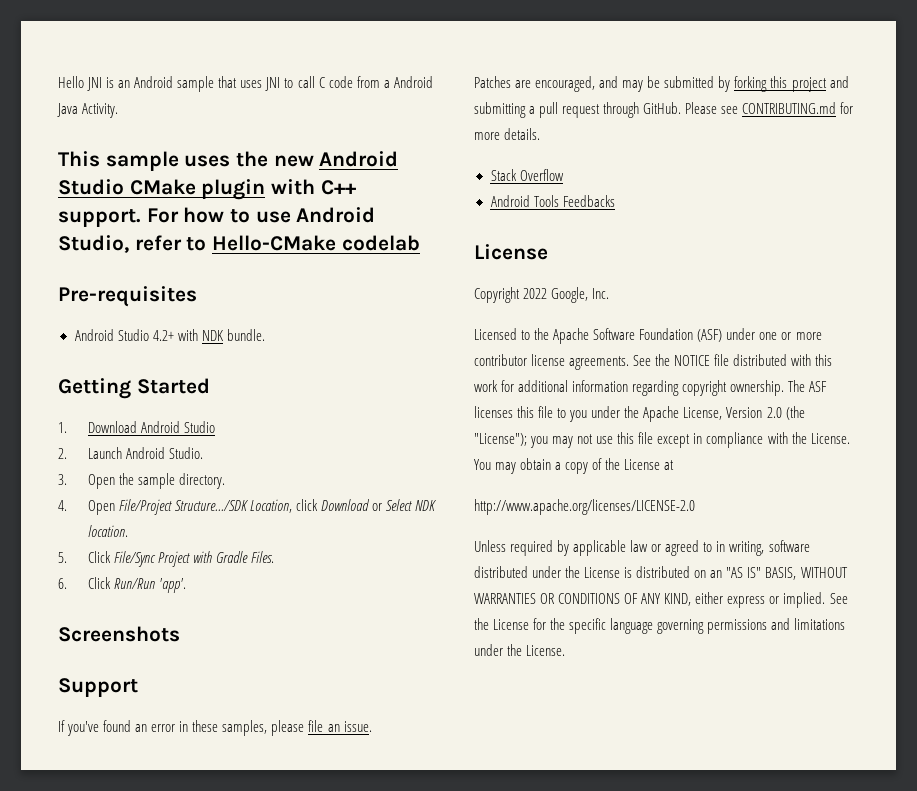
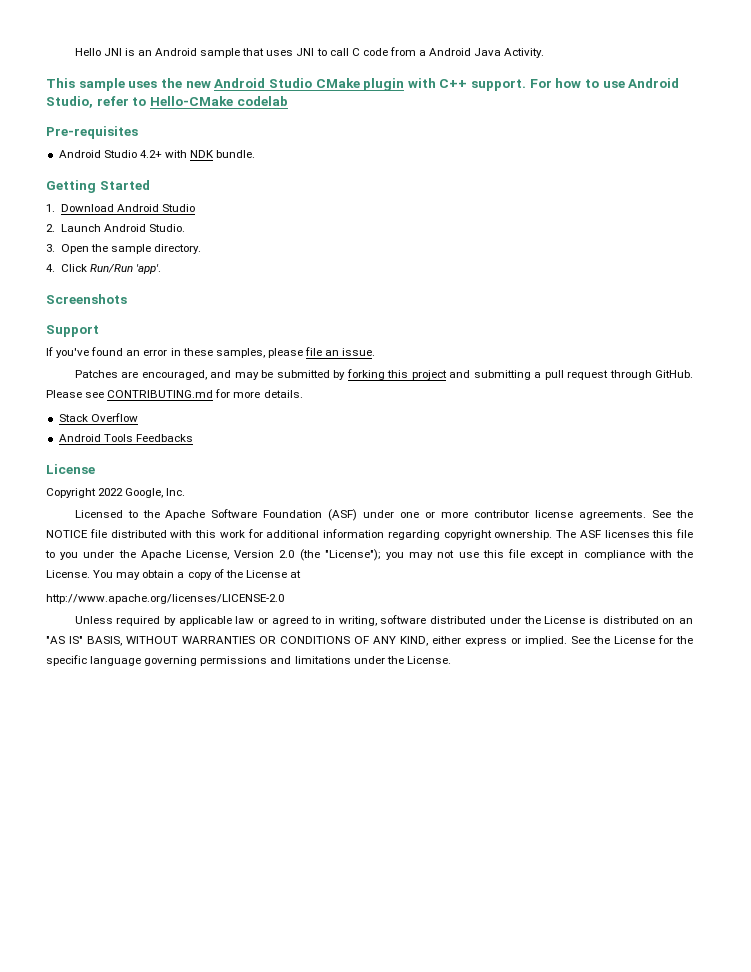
- 4. Open File/Project Structure.../SDK Location, click Download or Select NDK location.
- 5. Click File/Sync Project with Gradle Files.
- 6. Click Run/Run 'app'.
+ 4. Click Run/Run 'app'.

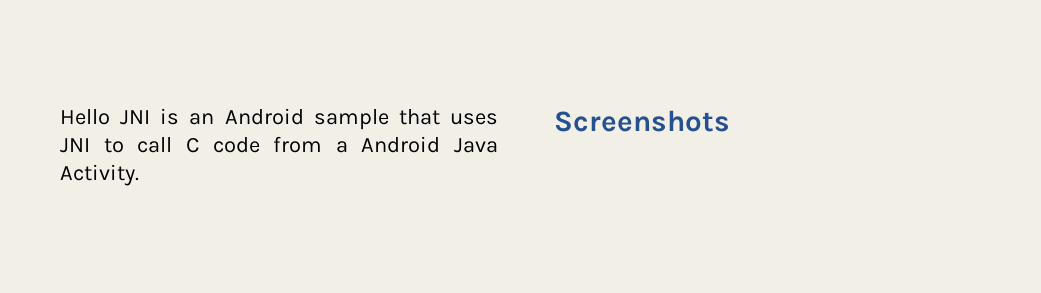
- This sample uses the new Android Studio CMake plugin with C++ support. For how to use Android Studio, refer to Hello-CMake codelab
- Pre-requisites
- Android Studio 4.2+ with NDK bundle.
- Getting Started
- 1. Download Android Studio
- 2. Launch Android Studio.
- 3. Open the sample directory.
- 4. Click Run/Run 'app'.
  Screenshots
- Support
- If you've found an error in these samples, please file an issue.
- Patches are encouraged, and may be submitted by forking this project and submitting a pull request through GitHub. Please see CONTRIBUTING.md for more details.
- Stack Overflow
- Android Tools Feedbacks
- License
- Copyright 2022 Google, Inc.
- Licensed to the Apache Software Foundation (ASF) under one or more contributor license agreements. See the NOTICE file distributed with this work for additional information regarding copyright ownership. The ASF licenses this file to you under the Apache License, Version 2.0 (the "License"); you may not use this file except in compliance with the License. You may obtain a copy of the License at
- http://www.apache.org/licenses/LICENSE-2.0
- Unless required by applicable law or agreed to in writing, software distributed under the License is distributed on an "AS IS" BASIS, WITHOUT WARRANTIES OR CONDITIONS OF ANY KIND, either express or implied. See the License for the specific language governing permissions and limitations under the License.

